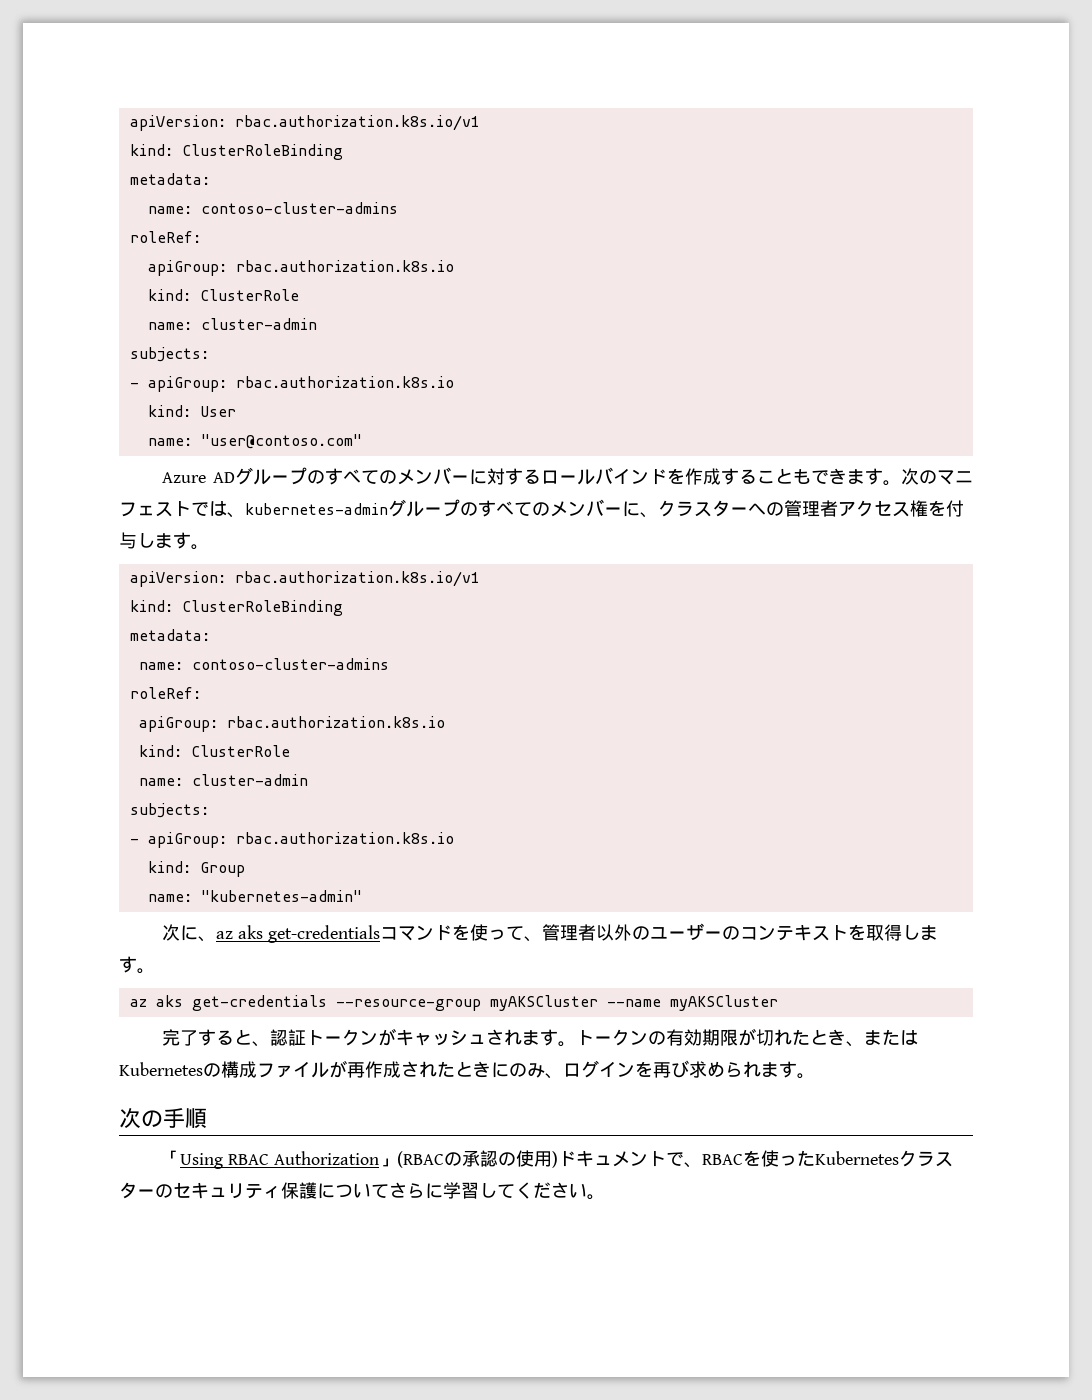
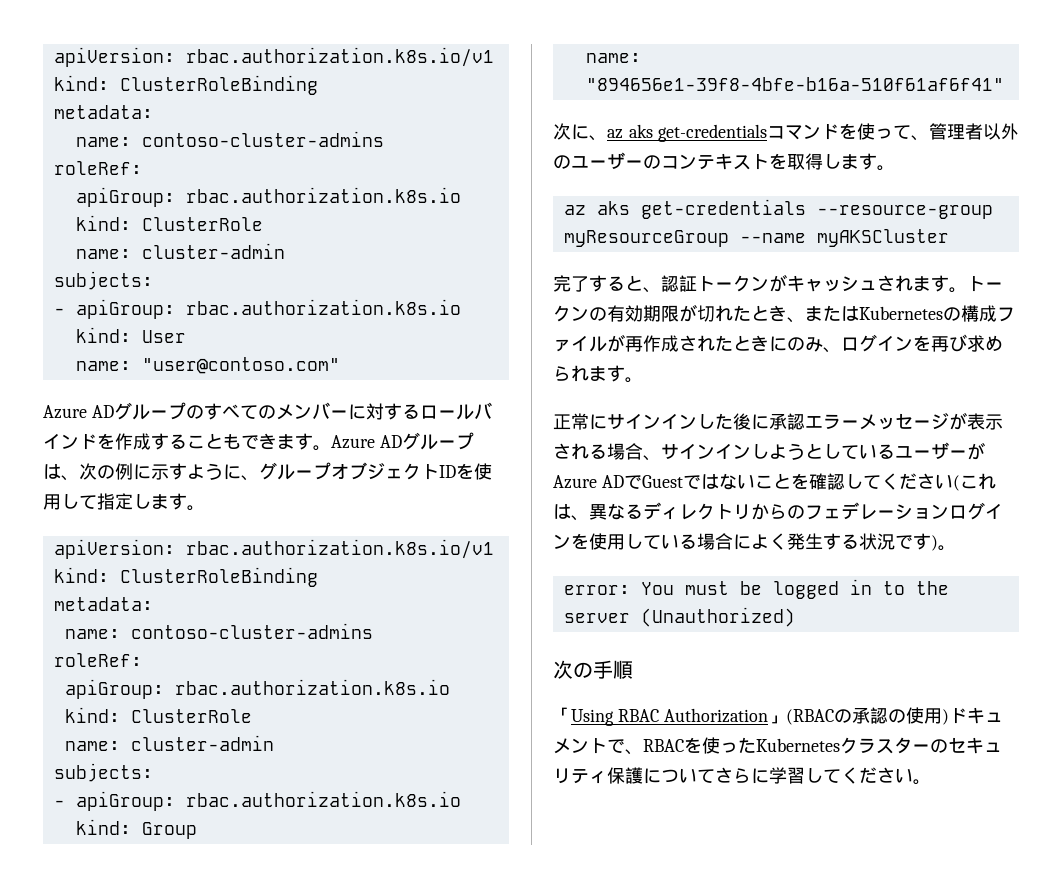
- 次のマニフェストでは、kubernetes-adminグループのすべてのメンバーに、クラスターへの管理者アクセス権を付与します。
+ Azure ADグループは、次の例に示すように、グループオブジェクトIDを使用して指定します。
- name: "kubernetes-admin"
+ name: "894656e1-39f8-4bfe-b16a-510f61af6f41"
- az aks get-credentials --resource-group myAKSCluster --name myAKSCluster
+ az aks get-credentials --resource-group myResourceGroup --name myAKSCluster
+ 正常にサインインした後に承認エラーメッセージが表示される場合、サインインしようとしているユーザーがAzure ADでGuestではないことを確認してください(これは、異なるディレクトリからのフェデレーションログインを使用している場合によく発生する状況です)。
+ error: You must be logged in to the server (Unauthorized)

